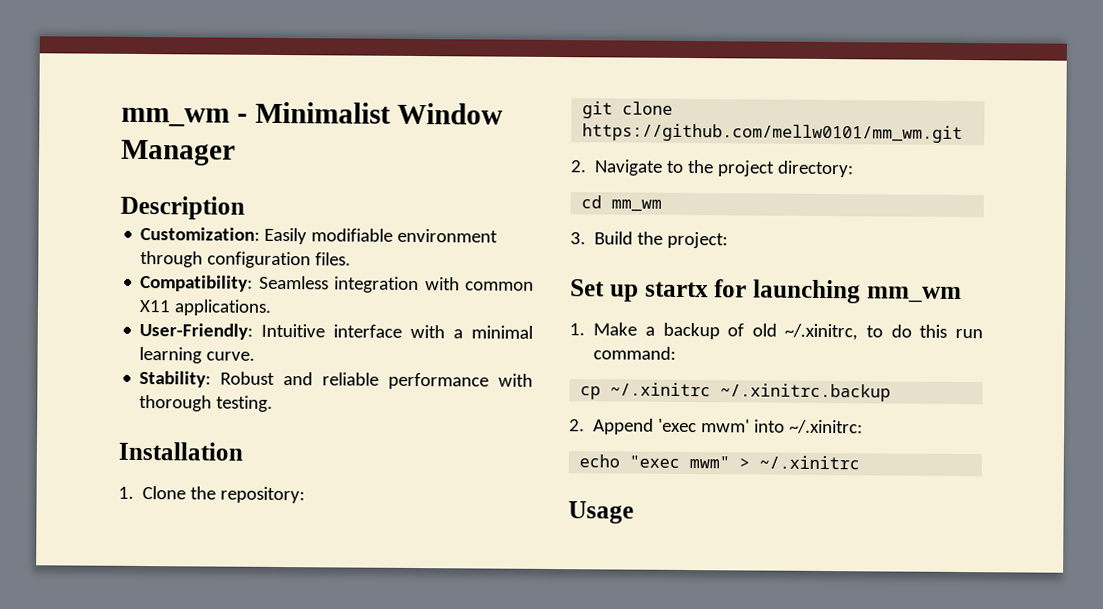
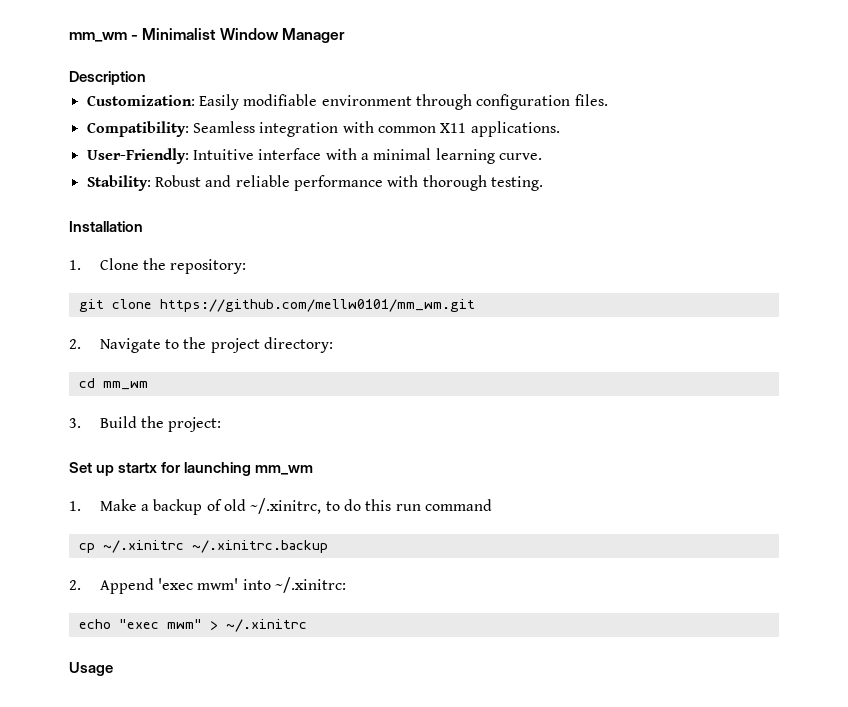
- 1. Make a backup of old ~/.xinitrc, to do this run command:
+ 1. Make a backup of old ~/.xinitrc, to do this run command

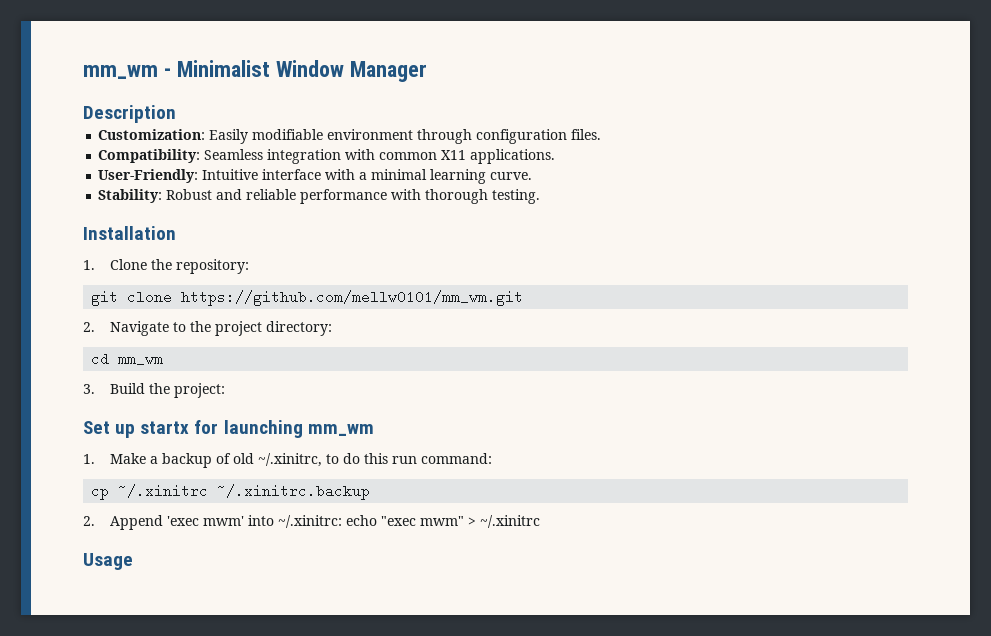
- 1. Make a backup of old ~/.xinitrc, to do this run command
+ 1. Make a backup of old ~/.xinitrc, to do this run command:
- 2. Append 'exec mwm' into ~/.xinitrc:
- echo "exec mwm" > ~/.xinitrc
+ 2. Append 'exec mwm' into ~/.xinitrc: echo "exec mwm" > ~/.xinitrc

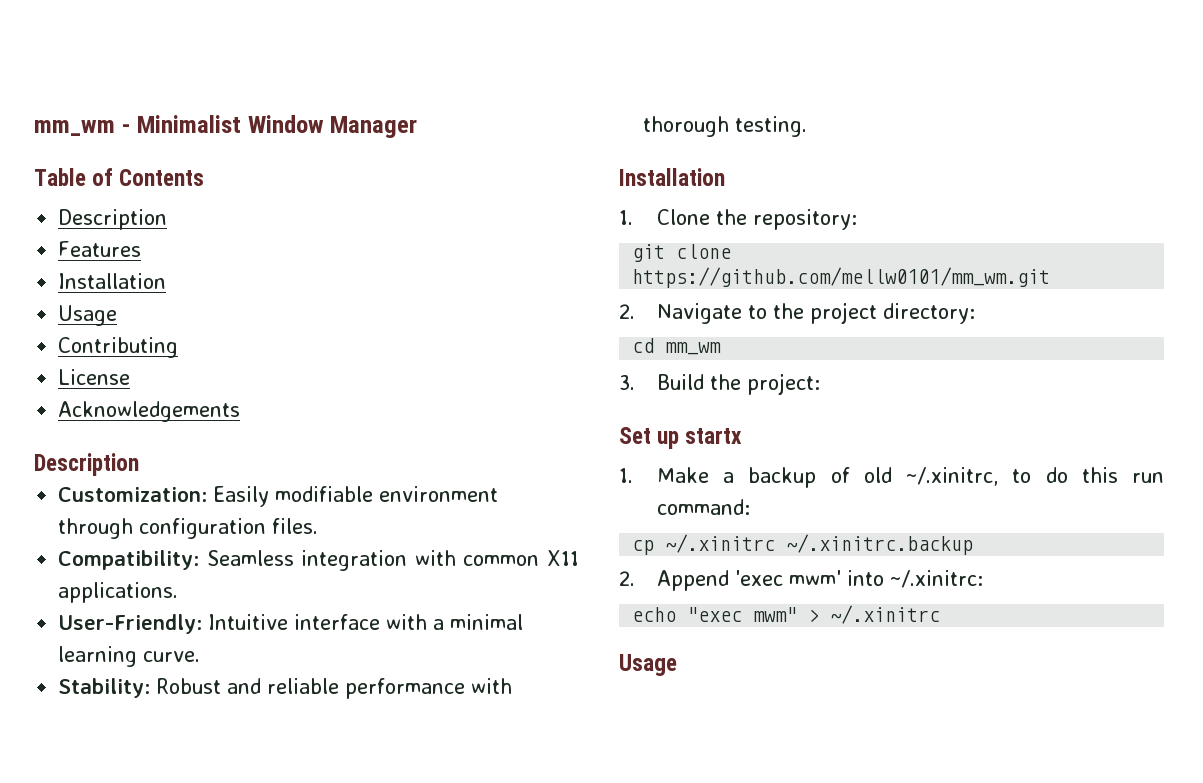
+ Table of Contents
+ Description
+ Features
+ Installation
+ Usage
+ Contributing
+ License
+ Acknowledgements
- Set up startx for launching mm_wm
+ Set up startx
- 2. Append 'exec mwm' into ~/.xinitrc: echo "exec mwm" > ~/.xinitrc
+ 2. Append 'exec mwm' into ~/.xinitrc:
+ echo "exec mwm" > ~/.xinitrc

